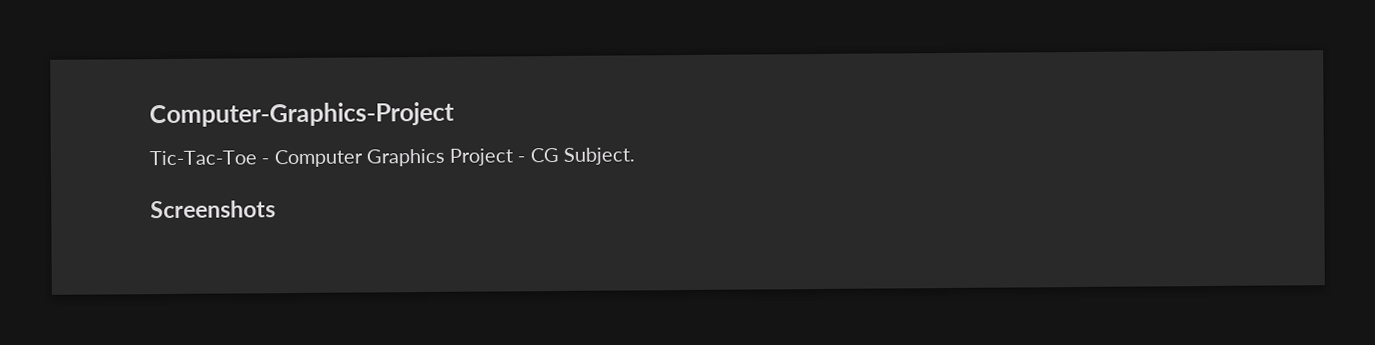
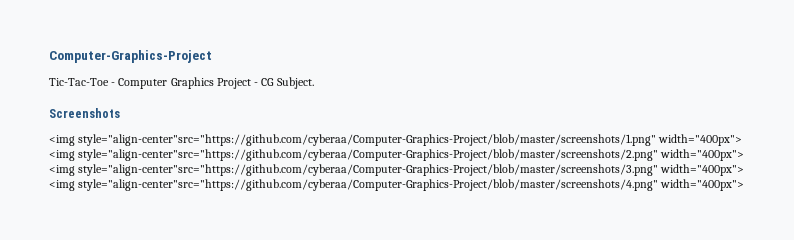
+ <img style="align-center"src="https://github.com/cyberaa/Computer-Graphics-Project/blob/master/screenshots/1.png" width="400px"> <img style="align-center"src="https://github.com/cyberaa/Computer-Graphics-Project/blob/master/screenshots/2.png" width="400px"> <img style="align-center"src="https://github.com/cyberaa/Computer-Graphics-Project/blob/master/screenshots/3.png" width="400px"> <img style="align-center"src="https://github.com/cyberaa/Computer-Graphics-Project/blob/master/screenshots/4.png" width="400px">

